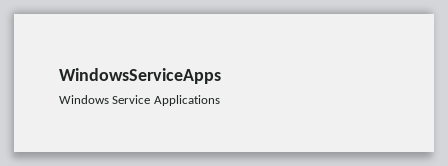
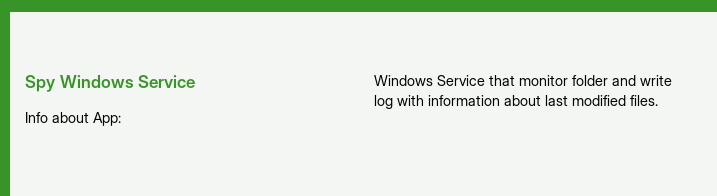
- WindowsServiceApps
- Windows Service Applications
+ Spy Windows Service
+ Info about App:
+ Windows Service that monitor folder and write log with information about last modified files.

